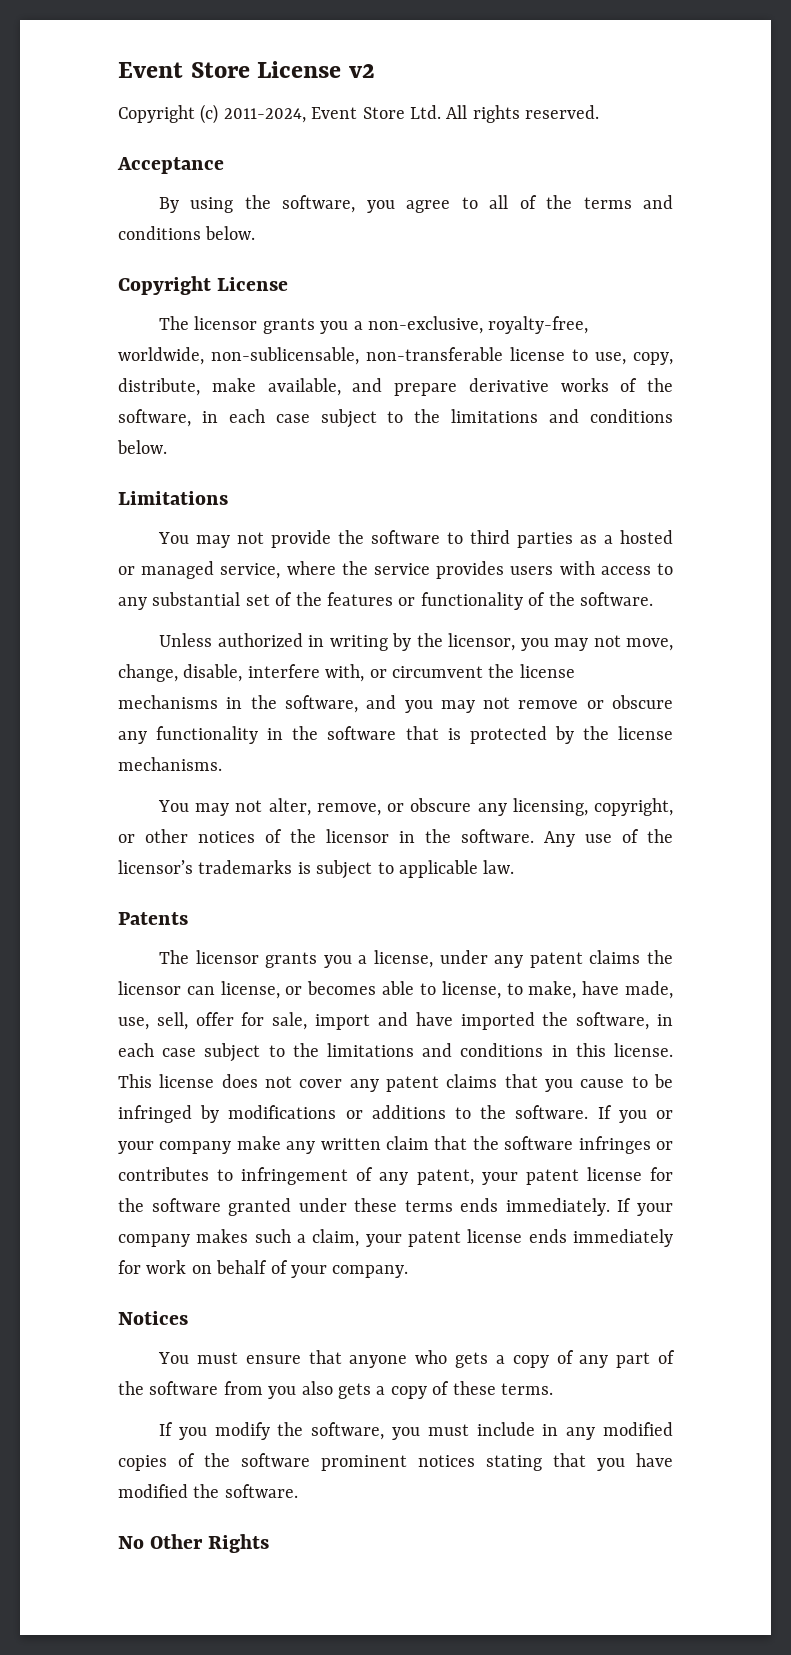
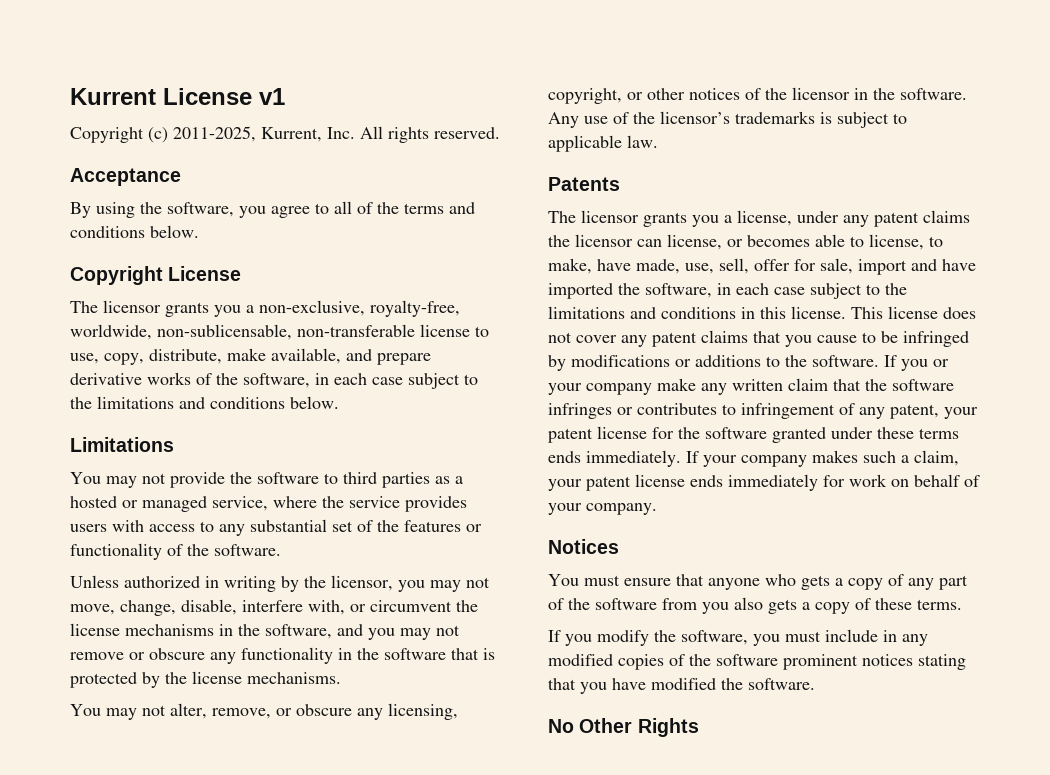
- Event Store License v2
- Copyright (c) 2011-2024, Event Store Ltd. All rights reserved.
+ Kurrent License v1
+ Copyright (c) 2011-2025, Kurrent, Inc. All rights reserved.

